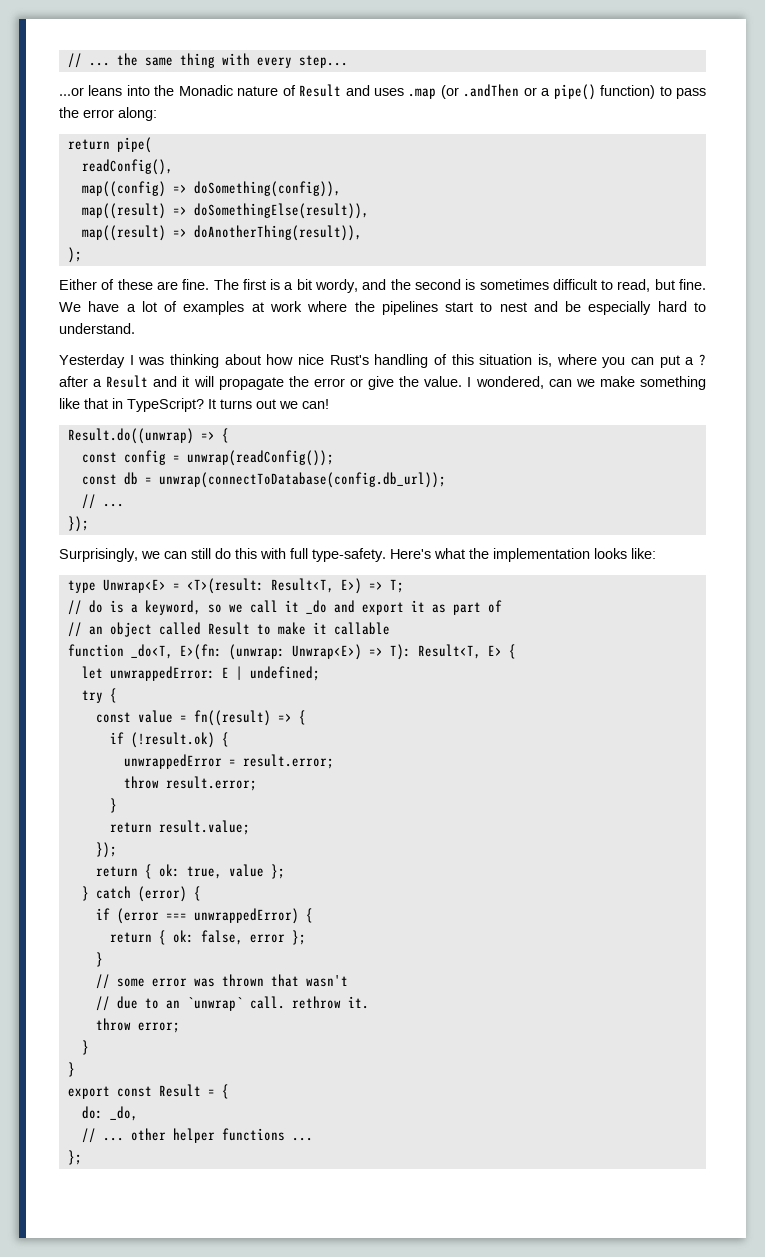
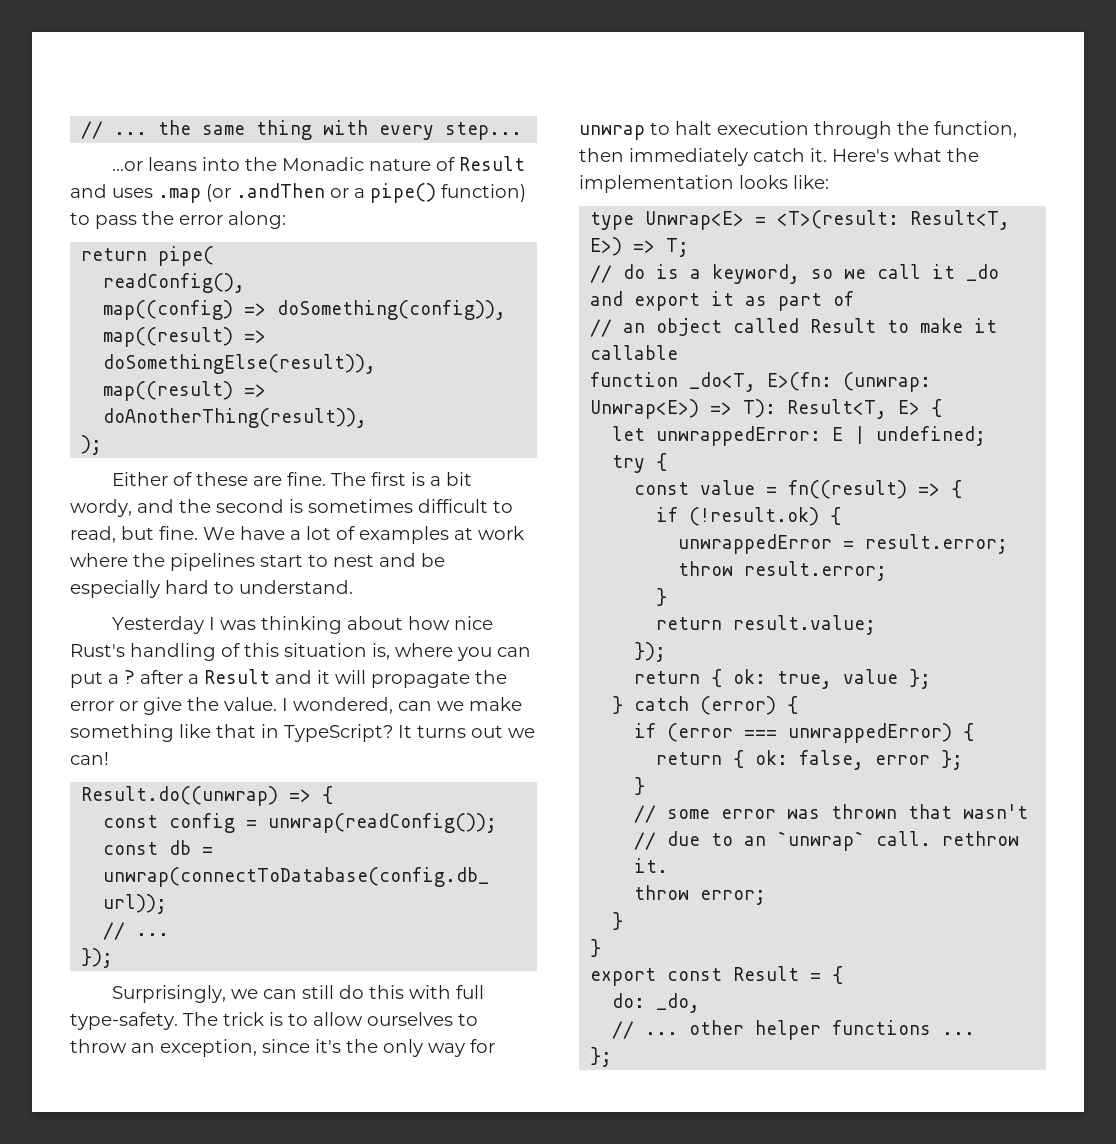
+ The trick is to allow ourselves to throw an exception, since it's the only way for unwrap to halt execution through the function, then immediately catch it.

